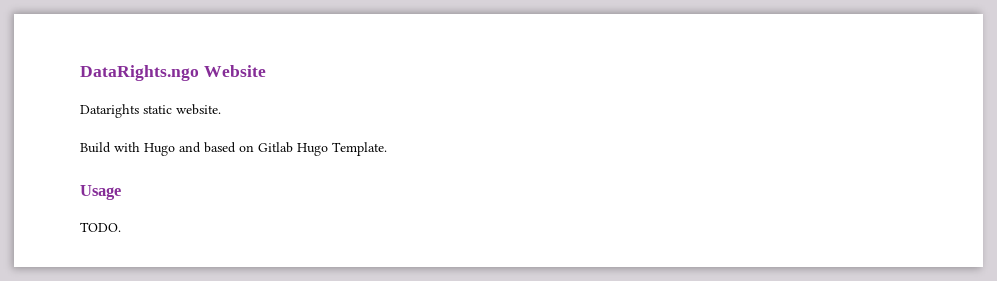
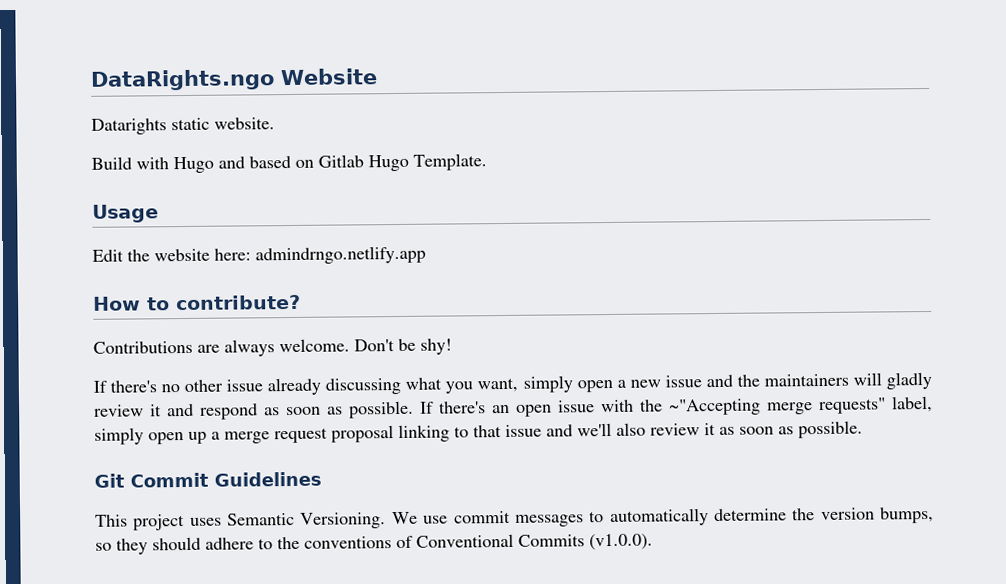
- TODO.
+ Edit the website here: admindrngo.netlify.app
+ How to contribute?
+ Contributions are always welcome. Don't be shy!
+ If there's no other issue already discussing what you want, simply open a new issue and the maintainers will gladly review it and respond as soon as possible. If there's an open issue with the ~"Accepting merge requests" label, simply open up a merge request proposal linking to that issue and we'll also review it as soon as possible.
+ Git Commit Guidelines
+ This project uses Semantic Versioning. We use commit messages to automatically determine the version bumps, so they should adhere to the conventions of Conventional Commits (v1.0.0).

